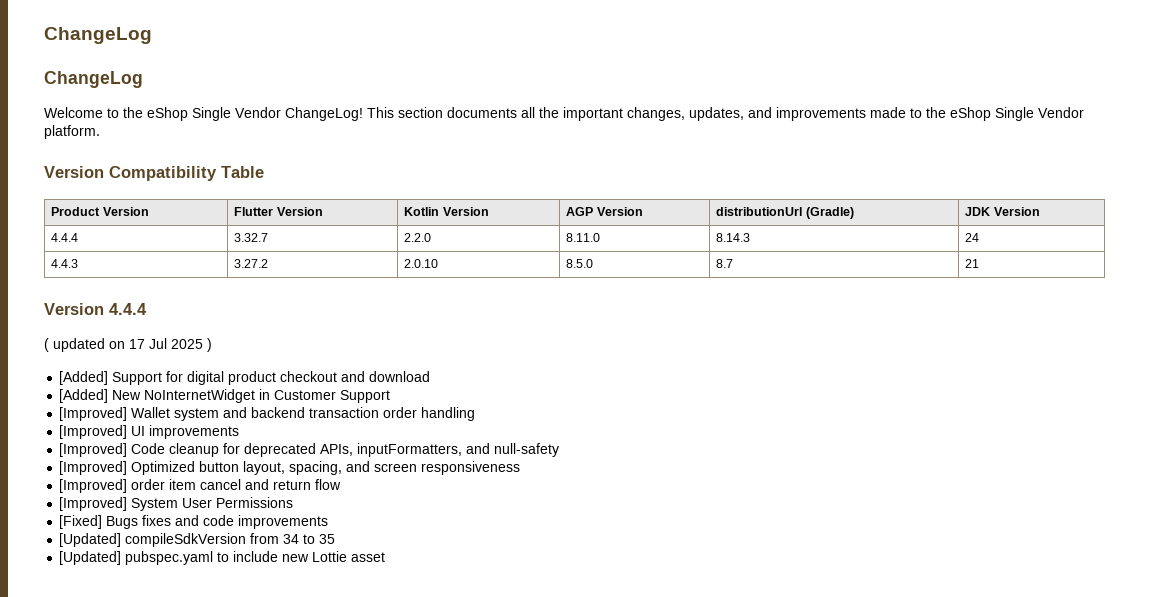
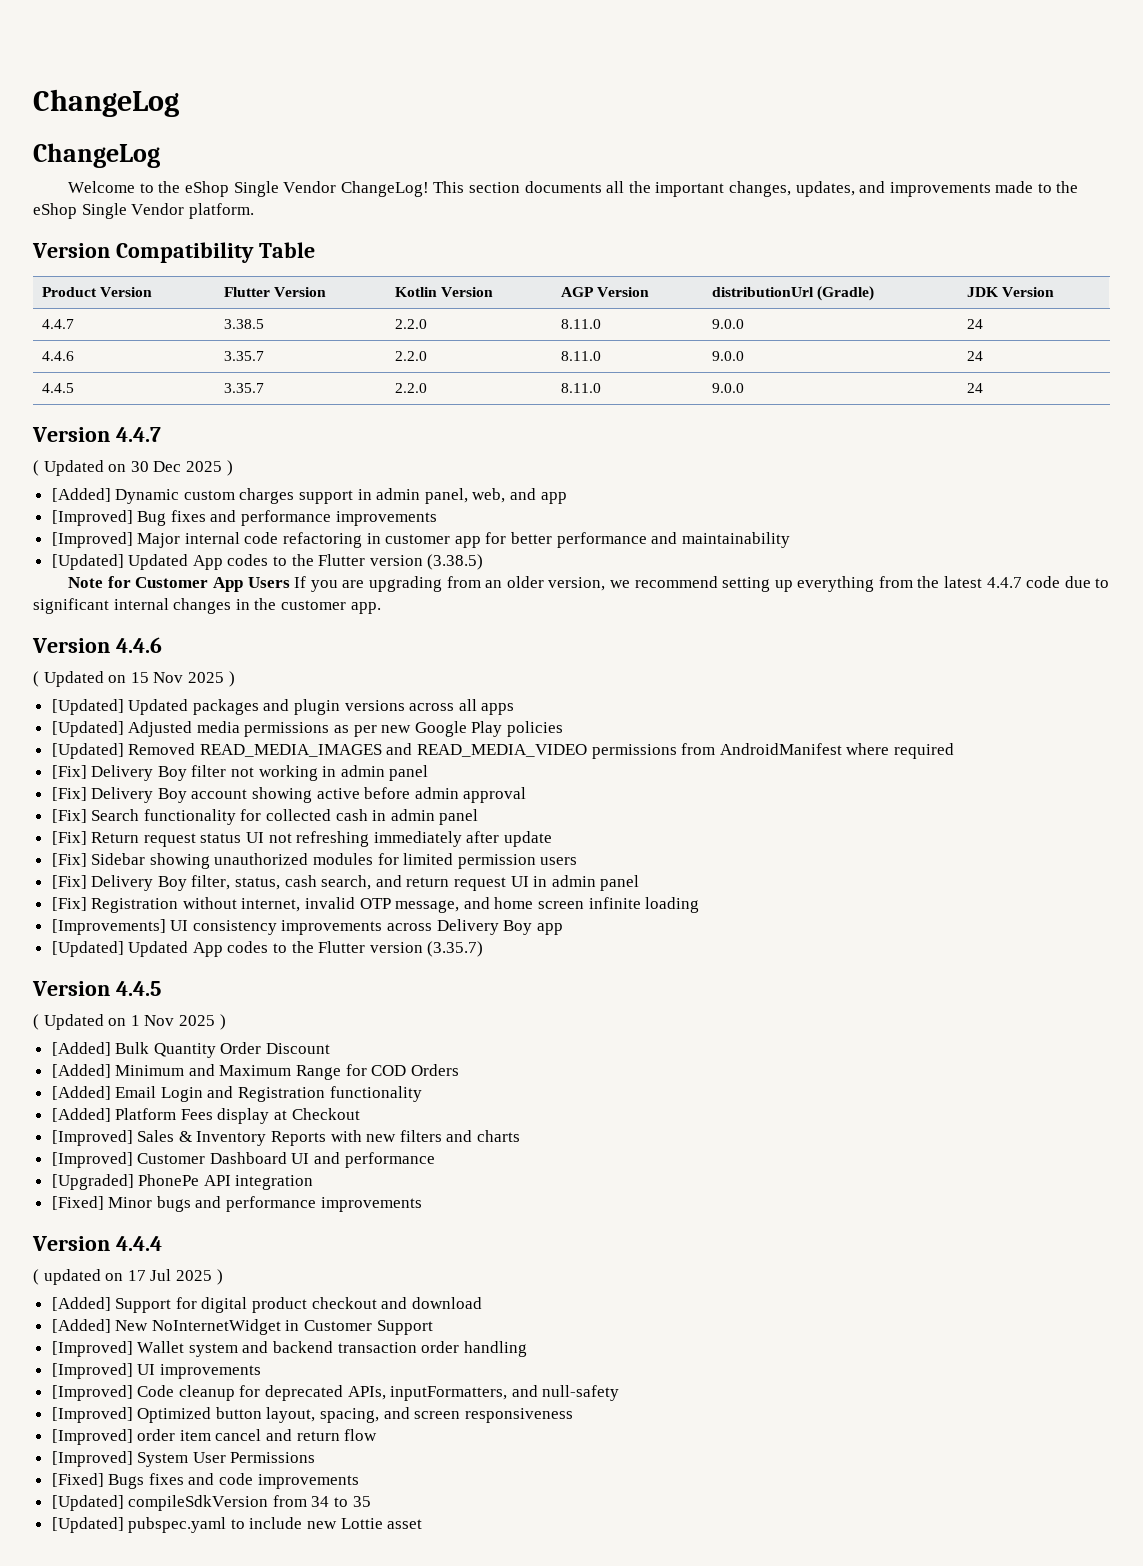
- 4.4.4 | 3.32.7 | 2.2.0 | 8.11.0 | 8.14.3 | 24
- 4.4.3 | 3.27.2 | 2.0.10 | 8.5.0 | 8.7 | 21
+ 4.4.7 | 3.38.5 | 2.2.0 | 8.11.0 | 9.0.0 | 24
+ 4.4.6 | 3.35.7 | 2.2.0 | 8.11.0 | 9.0.0 | 24
+ 4.4.5 | 3.35.7 | 2.2.0 | 8.11.0 | 9.0.0 | 24
+ Version 4.4.7
+ ( Updated on 30 Dec 2025 )
+ [Added] Dynamic custom charges support in admin panel, web, and app
+ [Improved] Bug fixes and performance improvements
+ [Improved] Major internal code refactoring in customer app for better performance and maintainability
+ [Updated] Updated App codes to the Flutter version (3.38.5)
+ Note for Customer App Users If you are upgrading from an older version, we recommend setting up everything from the latest 4.4.7 code due to significant internal changes in the customer app.
+ Version 4.4.6
+ ( Updated on 15 Nov 2025 )
+ [Updated] Updated packages and plugin versions across all apps
+ [Updated] Adjusted media permissions as per new Google Play policies
+ [Updated] Removed READ_MEDIA_IMAGES and READ_MEDIA_VIDEO permissions from AndroidManifest where required
+ [Fix] Delivery Boy filter not working in admin panel
+ [Fix] Delivery Boy account showing active before admin approval
+ [Fix] Search functionality for collected cash in admin panel
+ [Fix] Return request status UI not refreshing immediately after update
+ [Fix] Sidebar showing unauthorized modules for limited permission users
+ [Fix] Delivery Boy filter, status, cash search, and return request UI in admin panel
+ [Fix] Registration without internet, invalid OTP message, and home screen infinite loading
+ [Improvements] UI consistency improvements across Delivery Boy app
+ [Updated] Updated App codes to the Flutter version (3.35.7)
+ Version 4.4.5
+ ( Updated on 1 Nov 2025 )
+ [Added] Bulk Quantity Order Discount
+ [Added] Minimum and Maximum Range for COD Orders
+ [Added] Email Login and Registration functionality
+ [Added] Platform Fees display at Checkout
+ [Improved] Sales & Inventory Reports with new filters and charts
+ [Improved] Customer Dashboard UI and performance
+ [Upgraded] PhonePe API integration
+ [Fixed] Minor bugs and performance improvements

